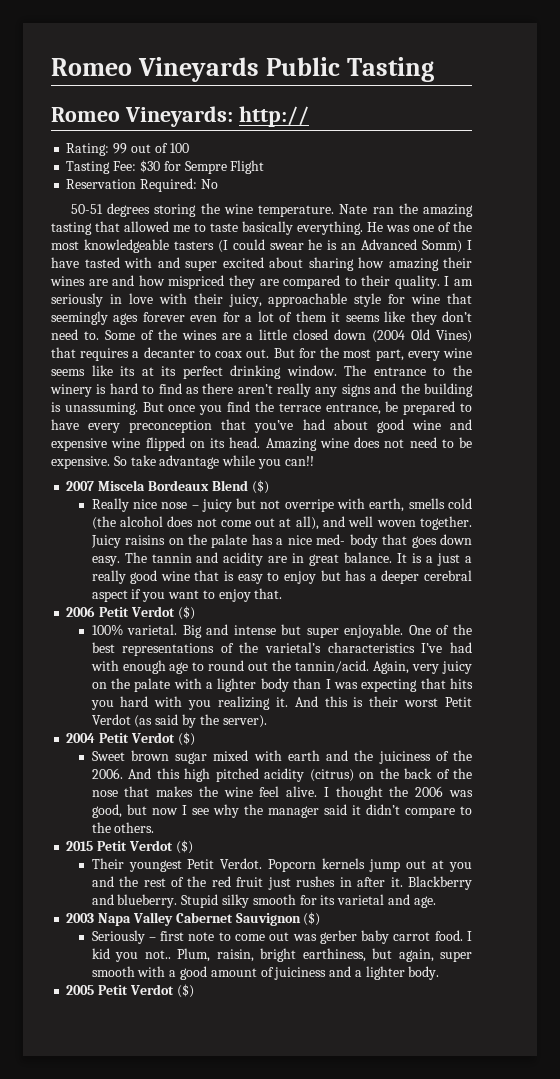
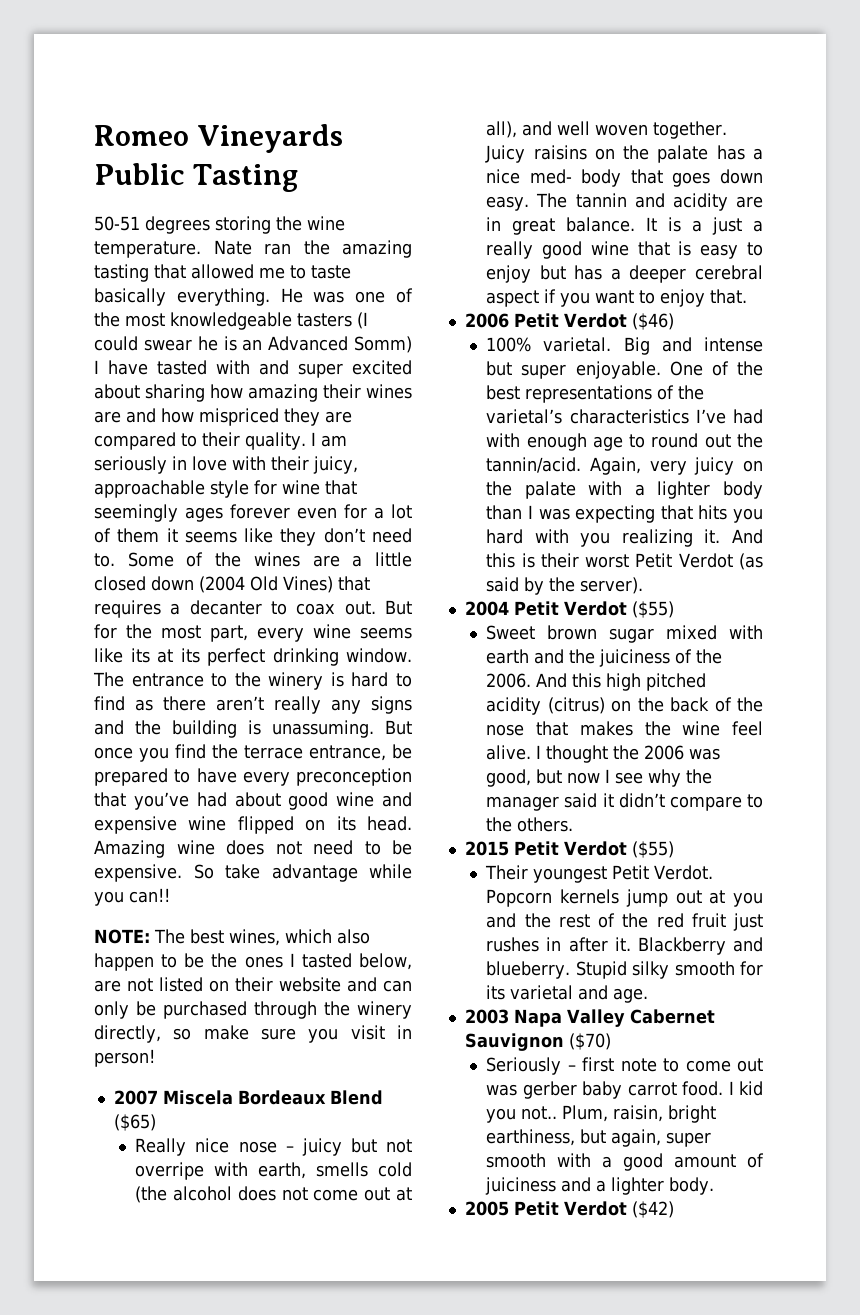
- Romeo Vineyards: http://
- Rating: 99 out of 100
- Tasting Fee: $30 for Sempre Flight
- Reservation Required: No
+ NOTE: The best wines, which also happen to be the ones I tasted below, are not listed on their website and can only be purchased through the winery directly, so make sure you visit in person!
- 2007 Miscela Bordeaux Blend ($)
+ 2007 Miscela Bordeaux Blend ($65)
- 2006 Petit Verdot ($)
+ 2006 Petit Verdot ($46)
- 2004 Petit Verdot ($)
+ 2004 Petit Verdot ($55)
- 2015 Petit Verdot ($)
+ 2015 Petit Verdot ($55)
- 2003 Napa Valley Cabernet Sauvignon ($)
+ 2003 Napa Valley Cabernet Sauvignon ($70)
- 2005 Petit Verdot ($)
+ 2005 Petit Verdot ($42)

